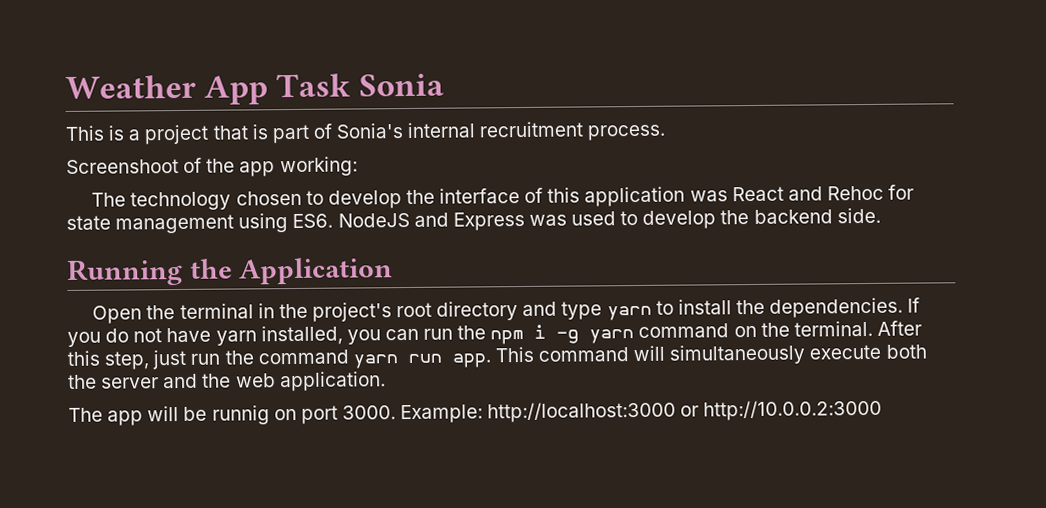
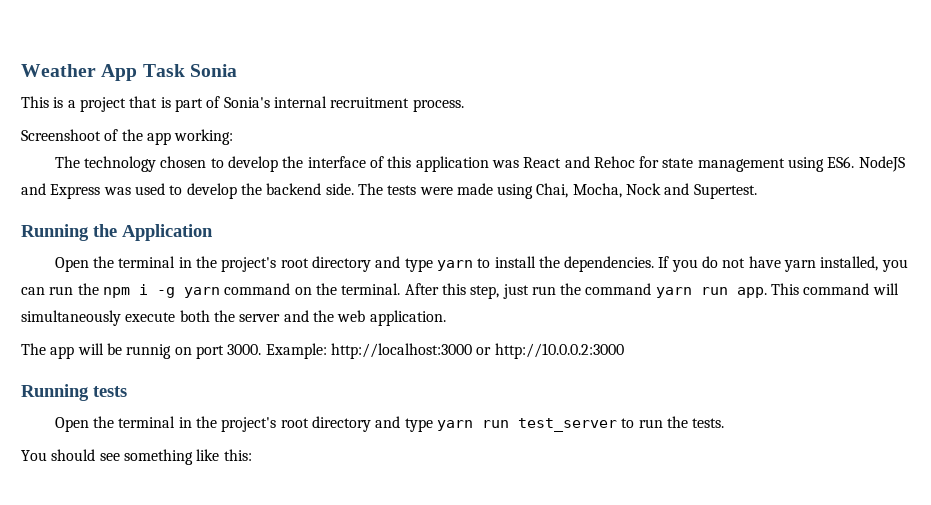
+ The tests were made using Chai, Mocha, Nock and Supertest.
+ Running tests
+ Open the terminal in the project's root directory and type yarn run test_server to run the tests.
+ You should see something like this:

